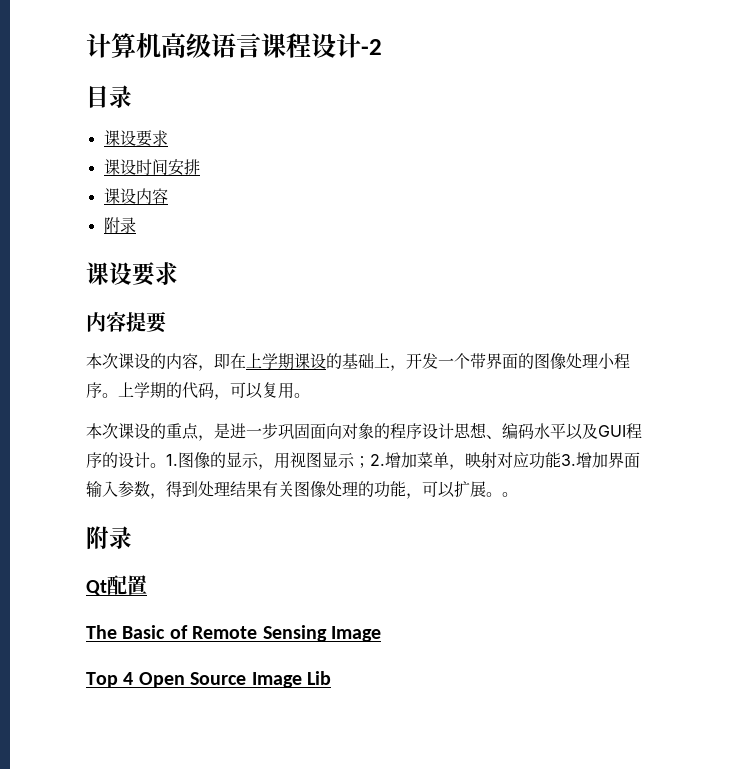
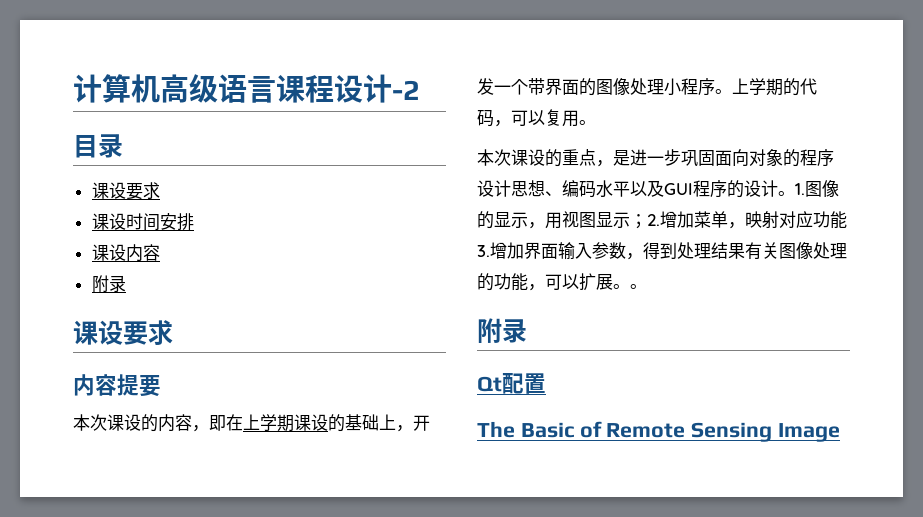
- Top 4 Open Source Image Lib

